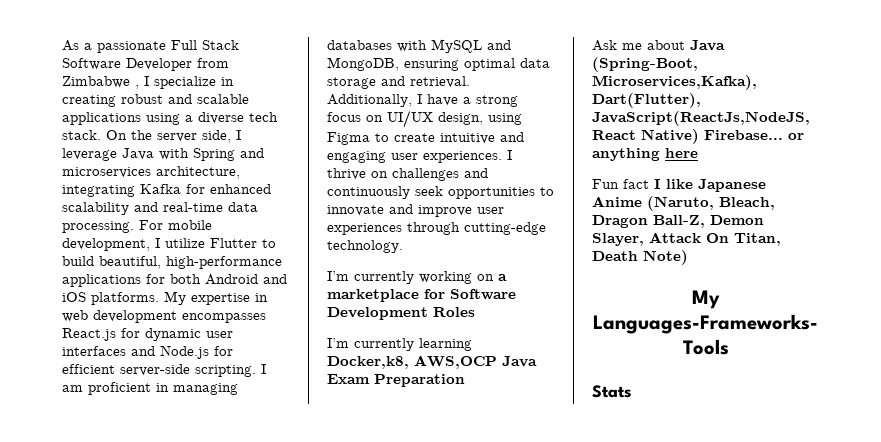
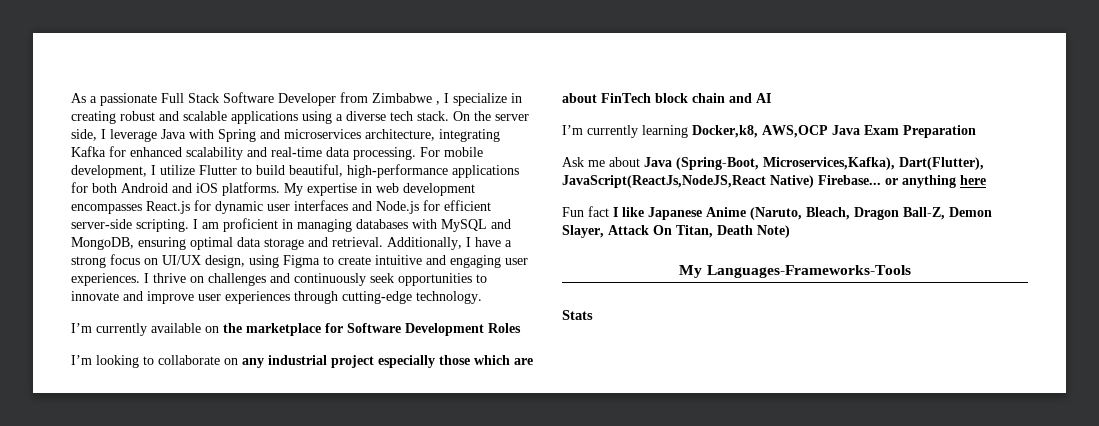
- I’m currently working on a marketplace for Software Development Roles
+ I’m currently available on the marketplace for Software Development Roles
+ I’m looking to collaborate on any industrial project especially those which are about FinTech block chain and AI

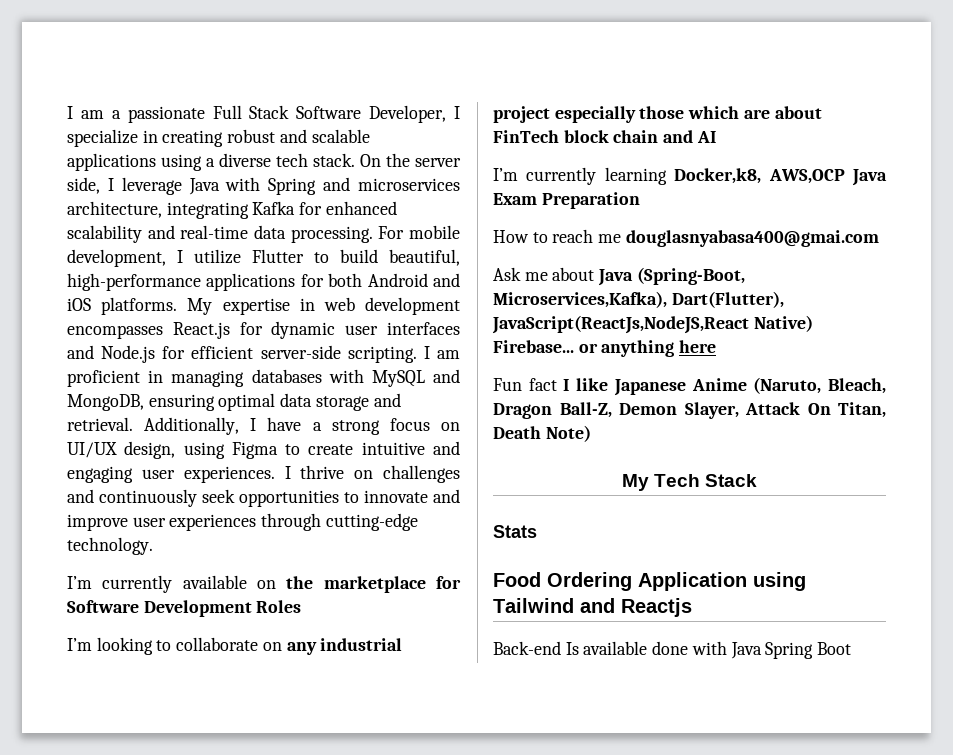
- As a passionate Full Stack Software Developer from Zimbabwe , I specialize in creating robust and scalable applications using a diverse tech stack.
+ I am a passionate Full Stack Software Developer, I specialize in creating robust and scalable applications using a diverse tech stack.
+ How to reach me douglasnyabasa400@gmai.com
- My Languages-Frameworks-Tools
+ My Tech Stack
+ Food Ordering Application using Tailwind and Reactjs
+ Back-end Is available done with Java Spring Boot

